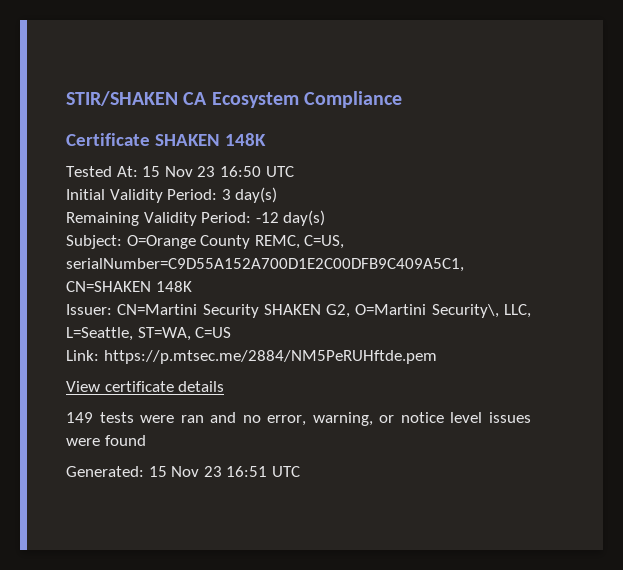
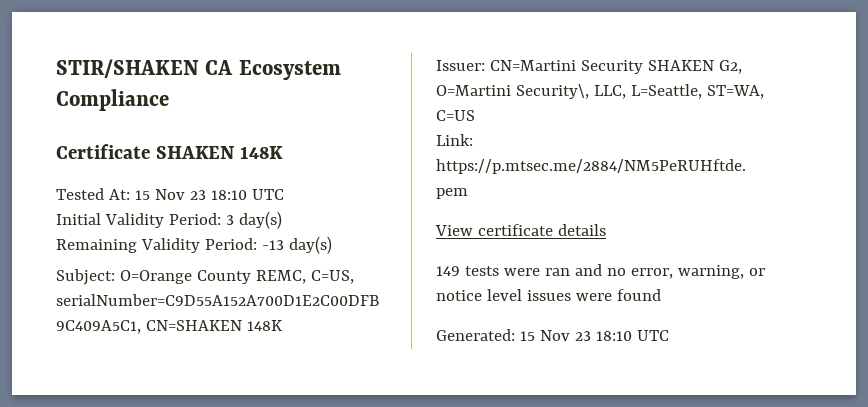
- Tested At: 15 Nov 23 16:50 UTC
+ Tested At: 15 Nov 23 18:10 UTC
- Remaining Validity Period: -12 day(s)
+ Remaining Validity Period: -13 day(s)
- Generated: 15 Nov 23 16:51 UTC
+ Generated: 15 Nov 23 18:10 UTC

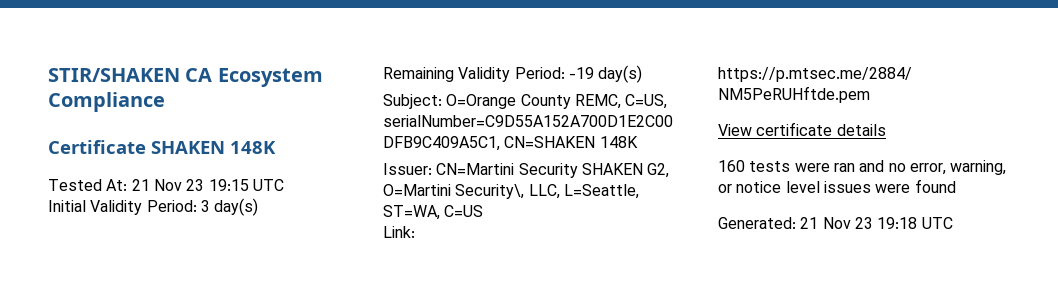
- Tested At: 15 Nov 23 18:10 UTC
+ Tested At: 21 Nov 23 19:15 UTC
- Remaining Validity Period: -13 day(s)
+ Remaining Validity Period: -19 day(s)
- 149 tests were ran and no error, warning, or notice level issues were found
+ 160 tests were ran and no error, warning, or notice level issues were found
- Generated: 15 Nov 23 18:10 UTC
+ Generated: 21 Nov 23 19:18 UTC

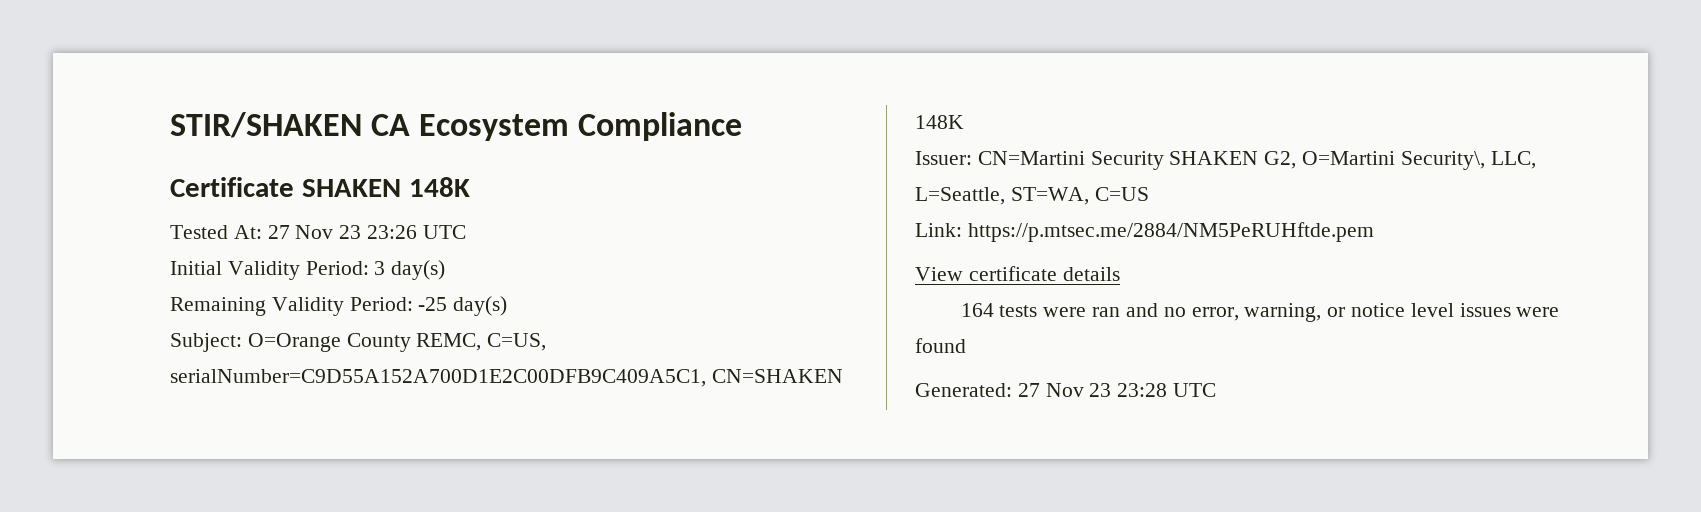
- Tested At: 21 Nov 23 19:15 UTC
+ Tested At: 27 Nov 23 23:26 UTC
- Remaining Validity Period: -19 day(s)
+ Remaining Validity Period: -25 day(s)
- 160 tests were ran and no error, warning, or notice level issues were found
+ 164 tests were ran and no error, warning, or notice level issues were found
- Generated: 21 Nov 23 19:18 UTC
+ Generated: 27 Nov 23 23:28 UTC

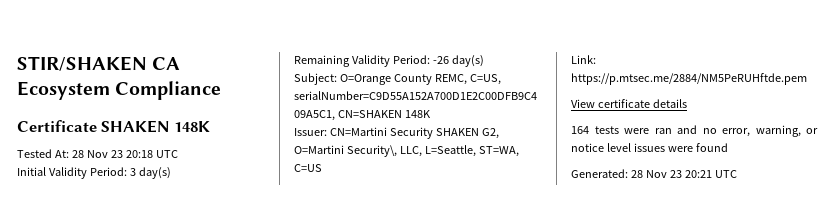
- Tested At: 27 Nov 23 23:26 UTC
+ Tested At: 28 Nov 23 20:18 UTC
- Remaining Validity Period: -25 day(s)
+ Remaining Validity Period: -26 day(s)
- Generated: 27 Nov 23 23:28 UTC
+ Generated: 28 Nov 23 20:21 UTC

